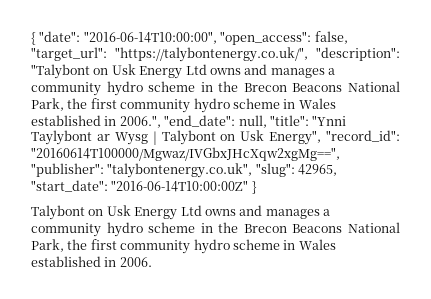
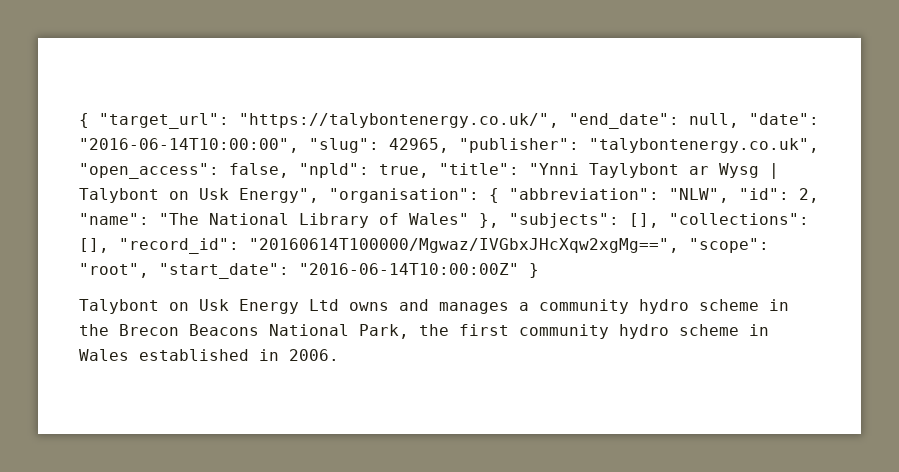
- { "date": "2016-06-14T10:00:00", "open_access": false, "target_url": "https://talybontenergy.co.uk/", "description": "Talybont on Usk Energy Ltd owns and manages a community hydro scheme in the Brecon Beacons National Park, the first community hydro scheme in Wales established in 2006.", "end_date": null, "title": "Ynni Taylybont ar Wysg | Talybont on Usk Energy", "record_id": "20160614T100000/Mgwaz/IVGbxJHcXqw2xgMg==", "publisher": "talybontenergy.co.uk", "slug": 42965, "start_date": "2016-06-14T10:00:00Z" }
+ { "target_url": "https://talybontenergy.co.uk/", "end_date": null, "date": "2016-06-14T10:00:00", "slug": 42965, "publisher": "talybontenergy.co.uk", "open_access": false, "npld": true, "title": "Ynni Taylybont ar Wysg | Talybont on Usk Energy", "organisation": { "abbreviation": "NLW", "id": 2, "name": "The National Library of Wales" }, "subjects": [], "collections": [], "record_id": "20160614T100000/Mgwaz/IVGbxJHcXqw2xgMg==", "scope": "root", "start_date": "2016-06-14T10:00:00Z" }

